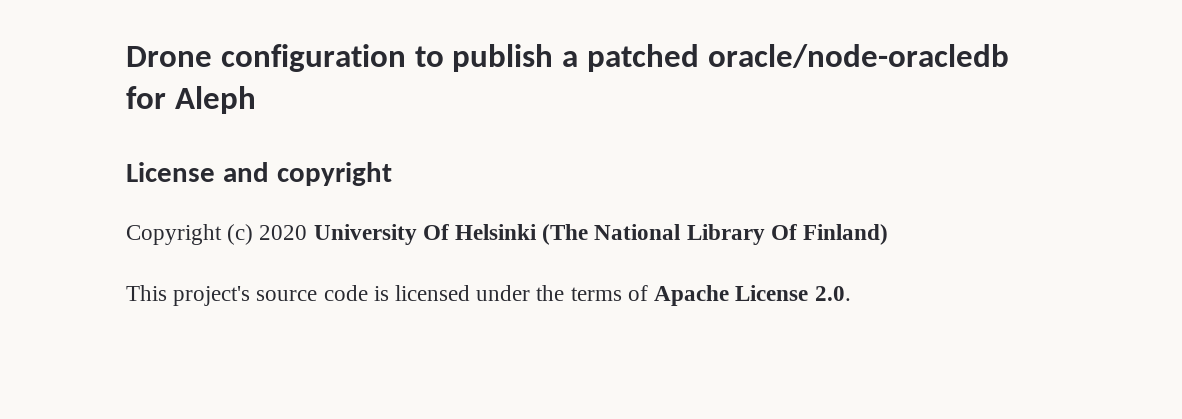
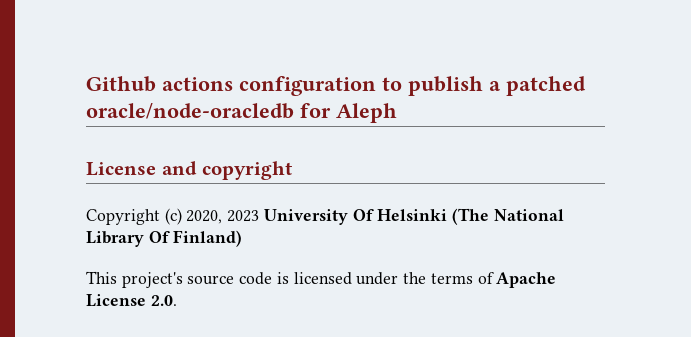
- Drone configuration to publish a patched oracle/node-oracledb for Aleph
+ Github actions configuration to publish a patched oracle/node-oracledb for Aleph
- Copyright (c) 2020 University Of Helsinki (The National Library Of Finland)
+ Copyright (c) 2020, 2023 University Of Helsinki (The National Library Of Finland)

